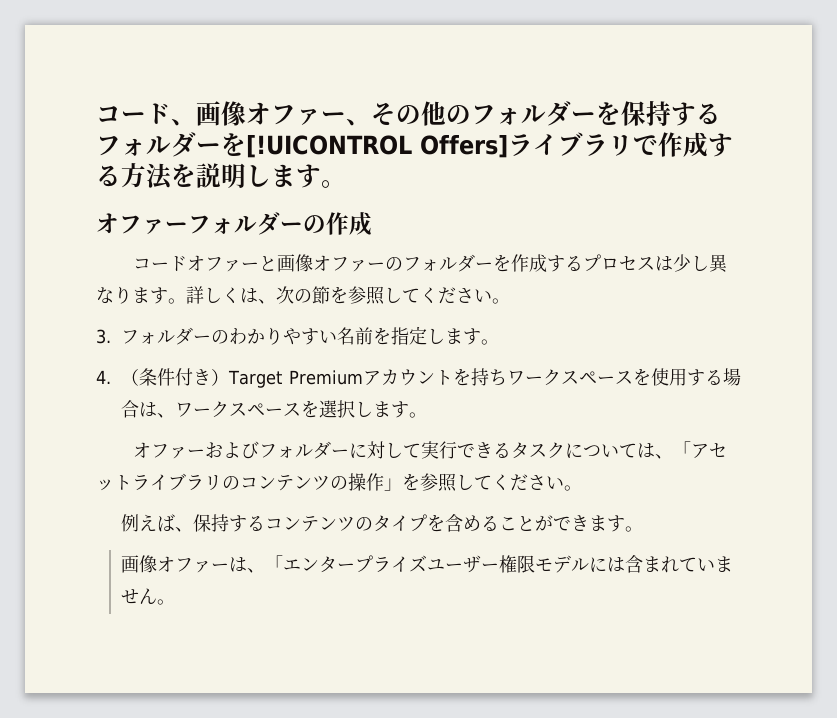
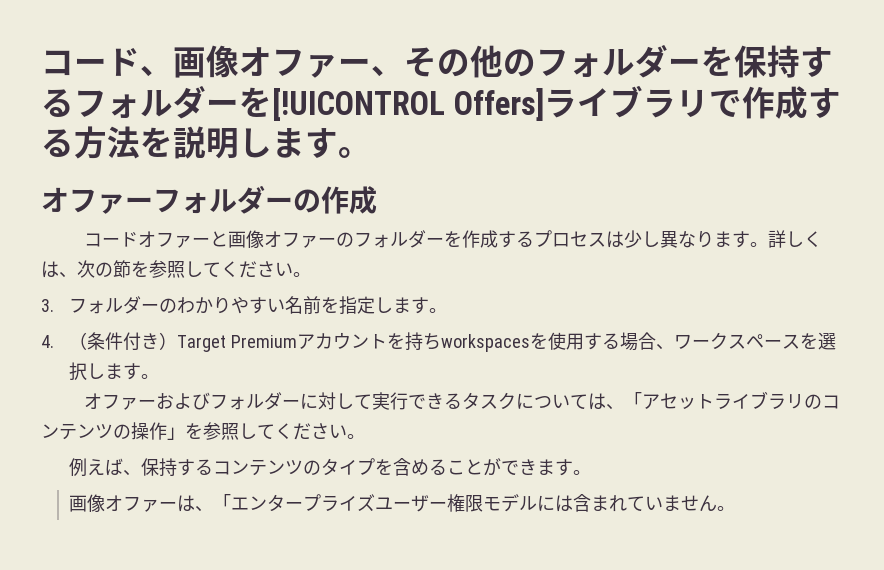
- 4.（条件付き）Target Premiumアカウントを持ちワークスペースを使用する場合は、ワークスペースを選択します。
+ 4.（条件付き）Target Premiumアカウントを持ちworkspacesを使用する場合、ワークスペースを選択します。

